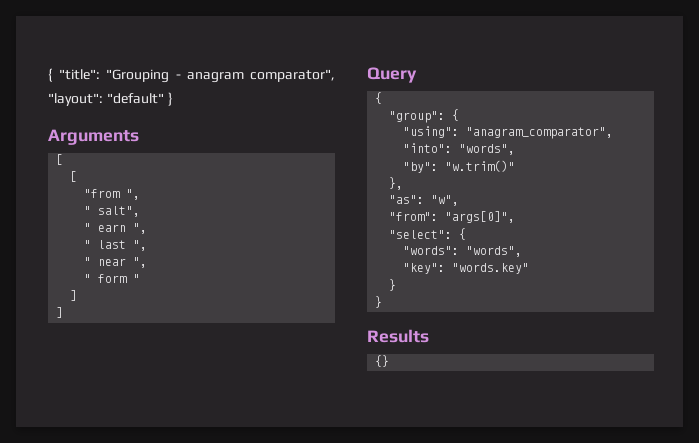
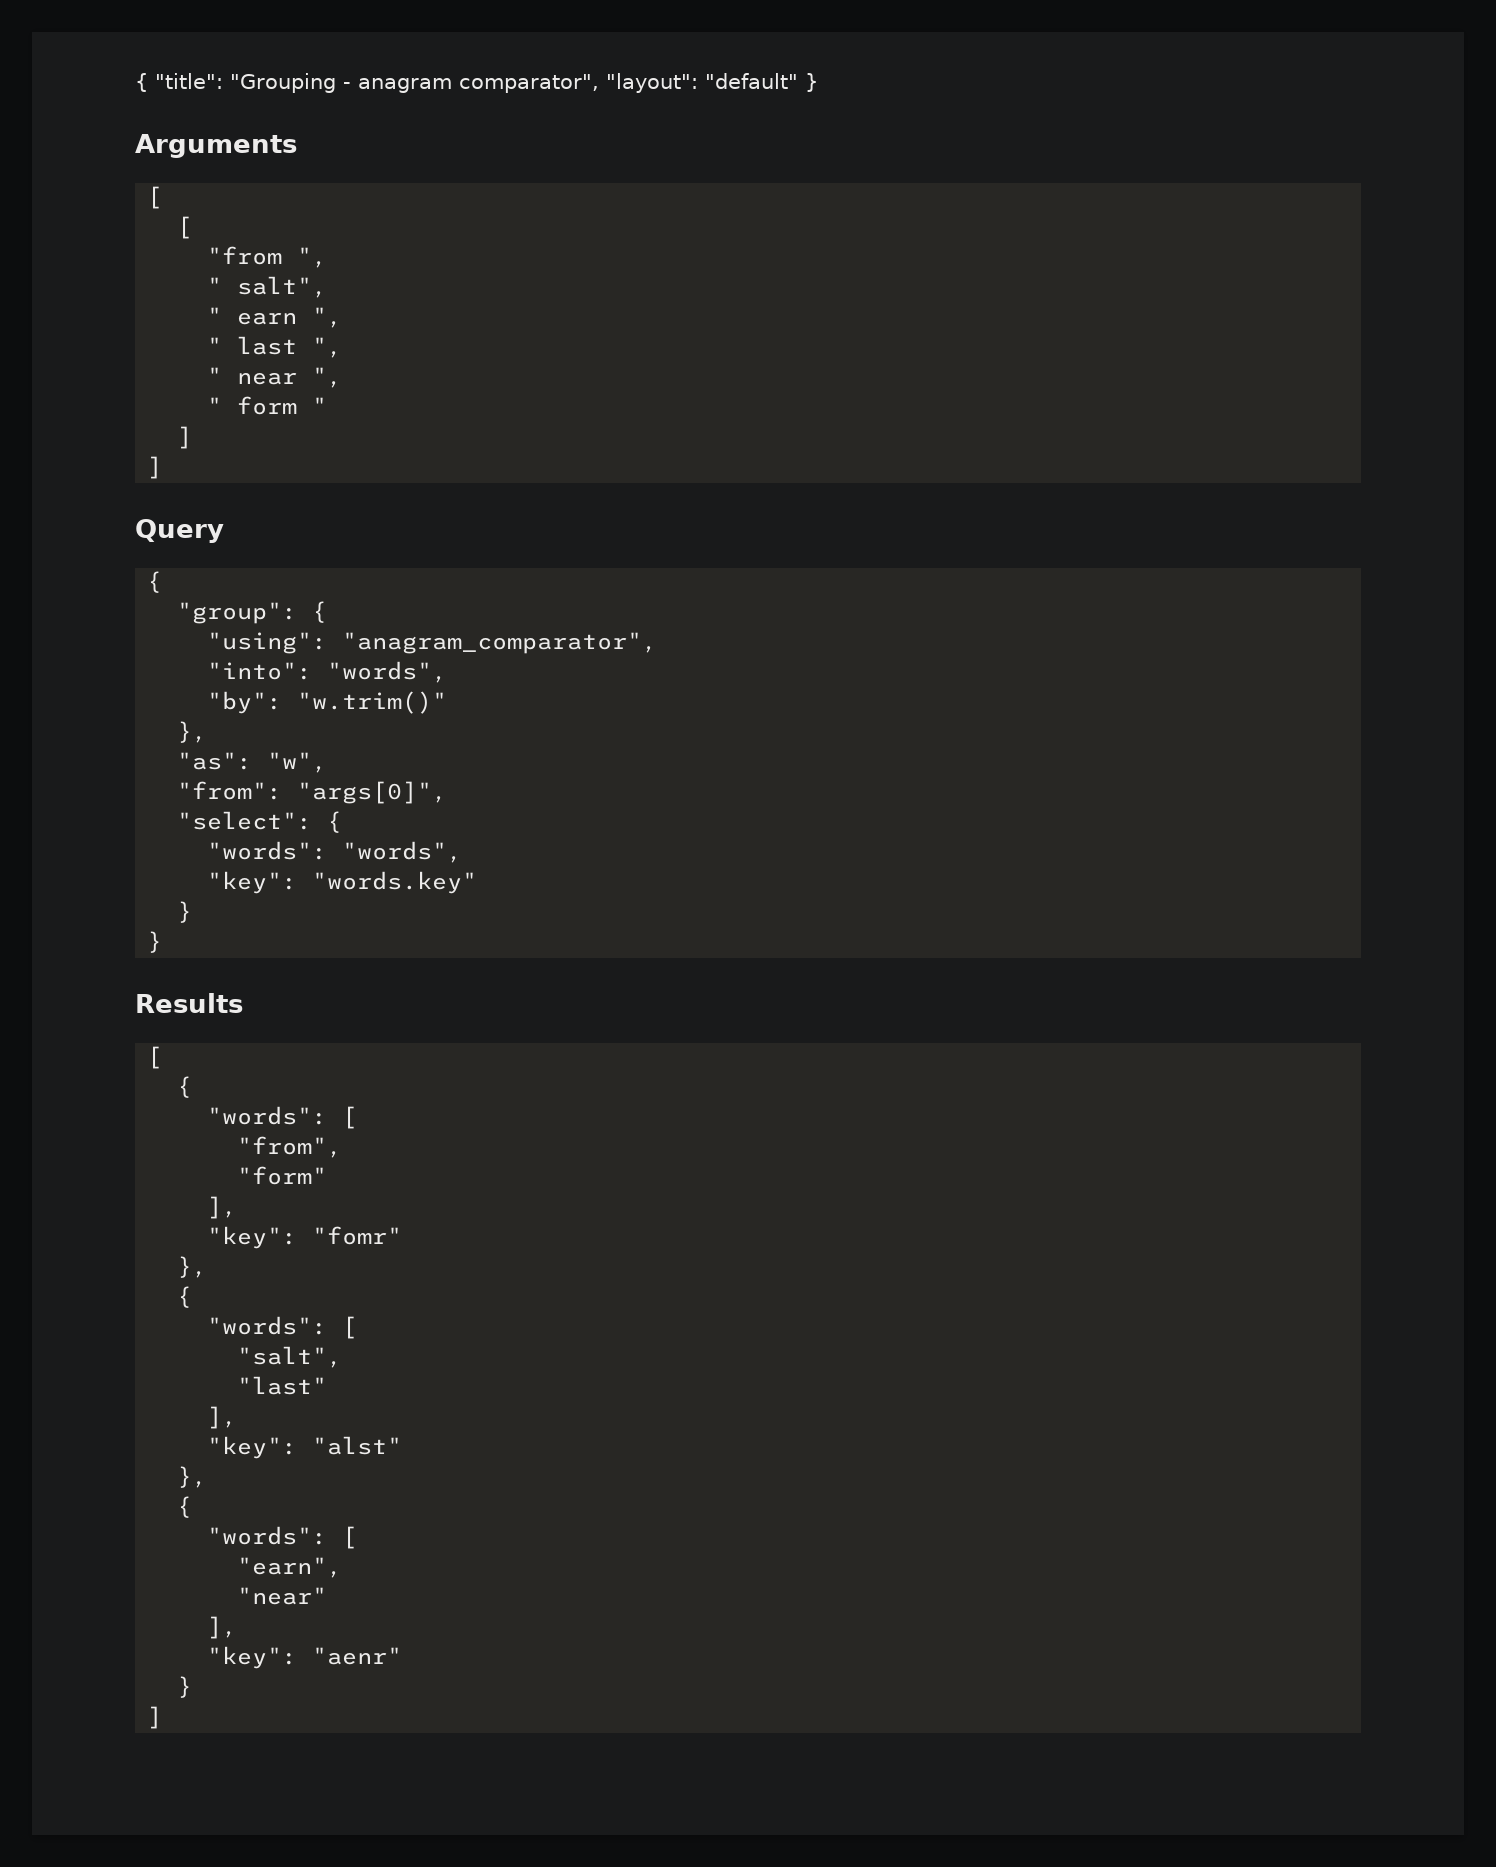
  Results
- {}
+ [
+ {
+ "words": [
+ "from",
+ "form"
+ ],
+ "key": "fomr"
+ },
+ {
+ "words": [
+ "salt",
+ "last"
+ ],
+ "key": "alst"
+ },
+ {
+ "words": [
+ "earn",
+ "near"
+ ],
+ "key": "aenr"
+ }
+ ]

